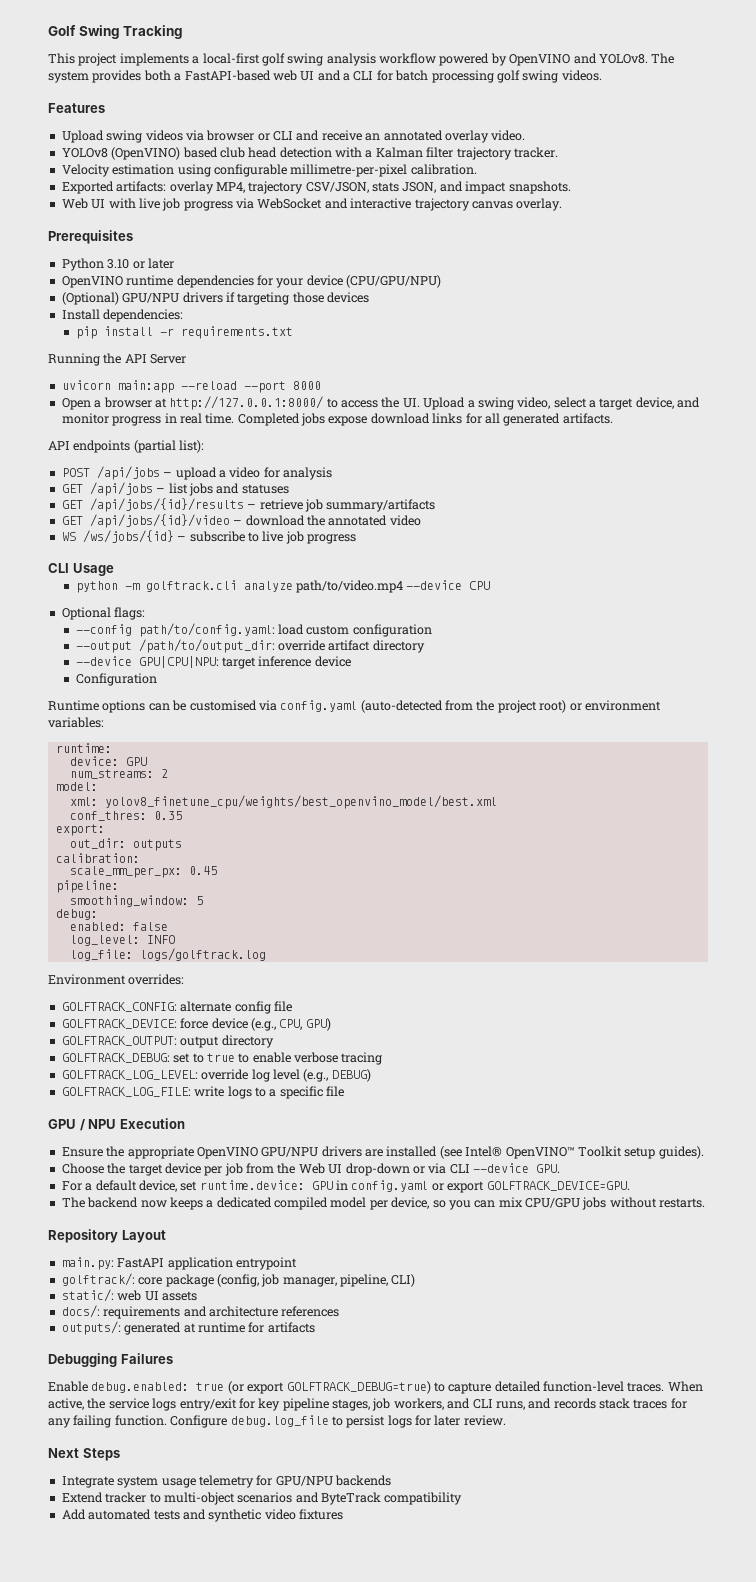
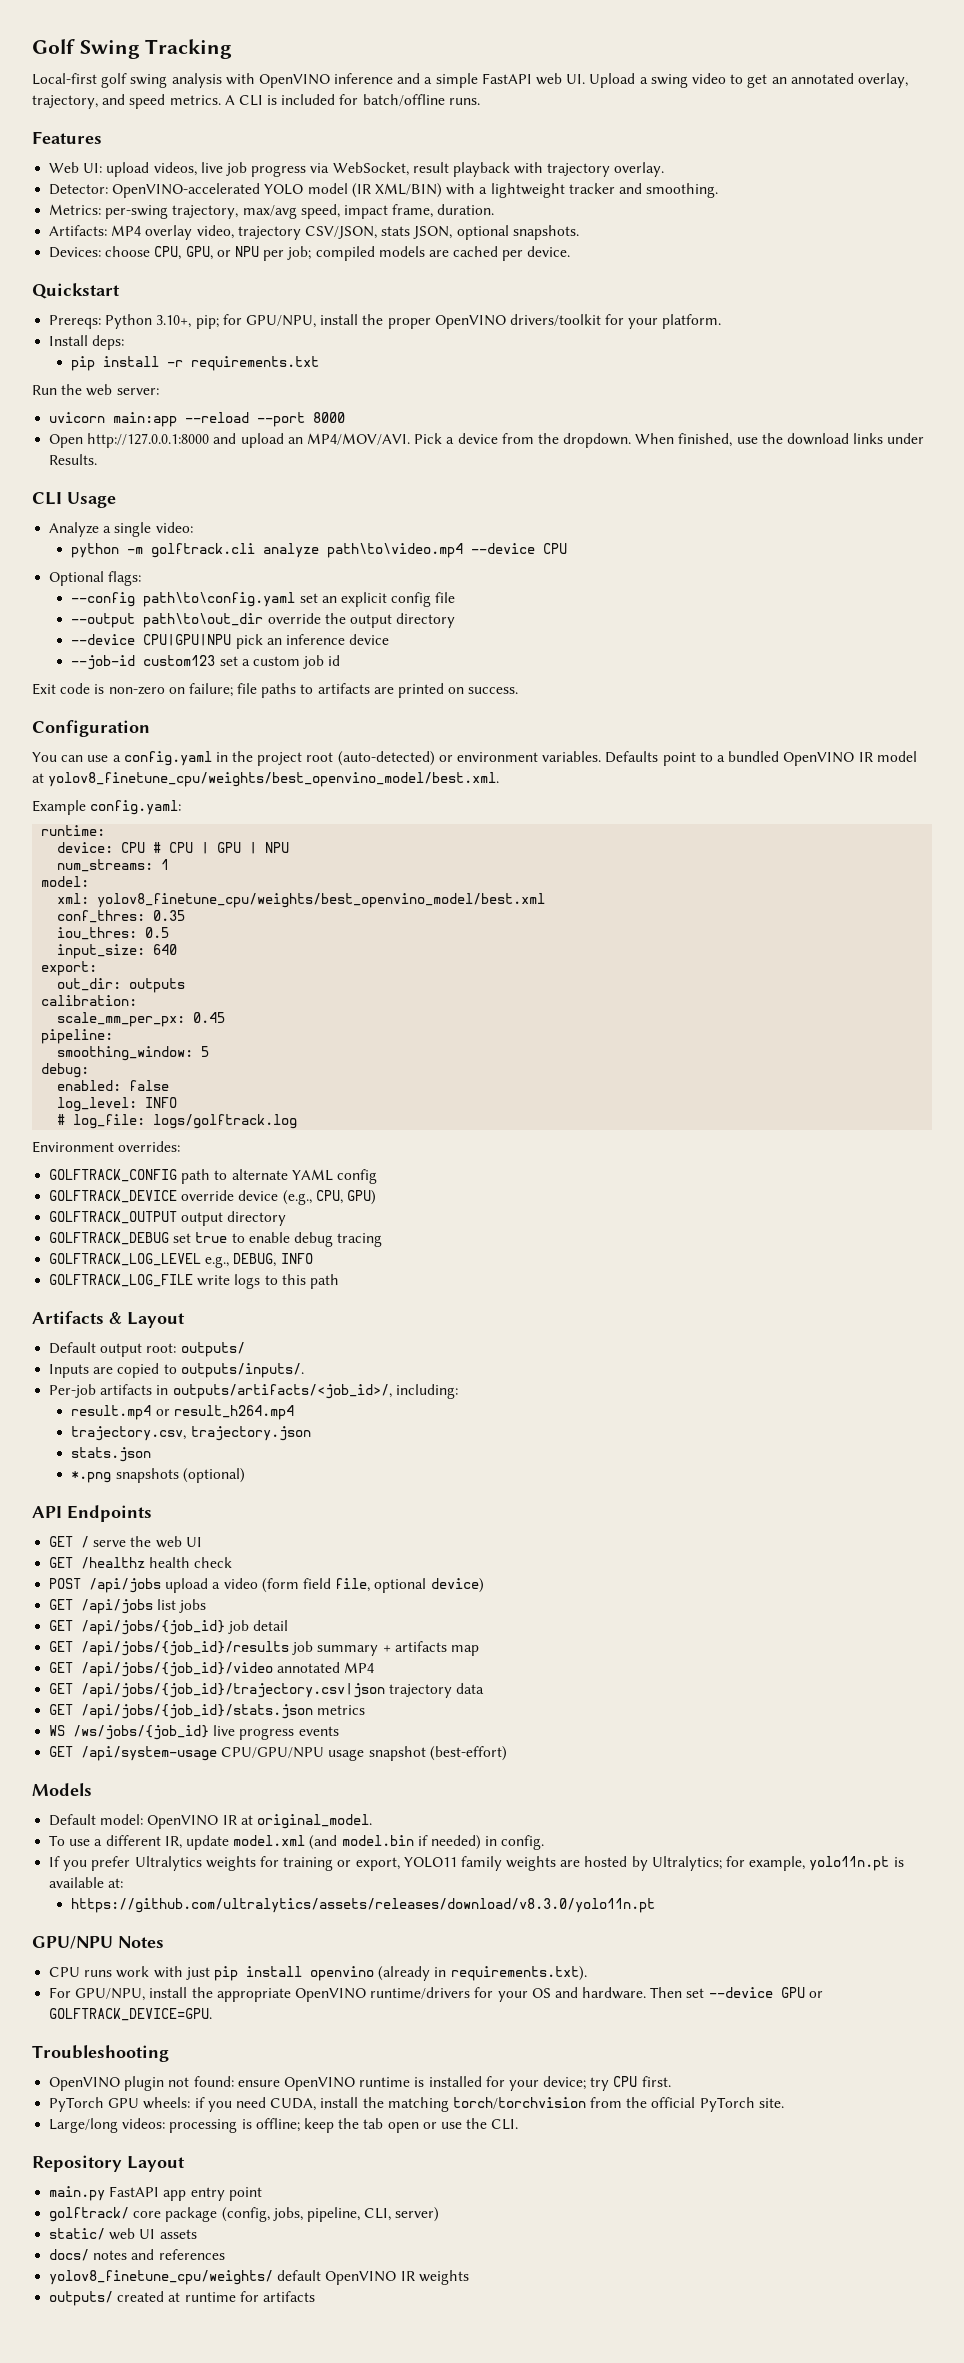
- This project implements a local-first golf swing analysis workflow powered by OpenVINO and YOLOv8. The system provides both a FastAPI-based web UI and a CLI for batch processing golf swing videos.
+ Local-first golf swing analysis with OpenVINO inference and a simple FastAPI web UI. Upload a swing video to get an annotated overlay, trajectory, and speed metrics. A CLI is included for batch/offline runs.
  Features
- Upload swing videos via browser or CLI and receive an annotated overlay video.
- YOLOv8 (OpenVINO) based club head detection with a Kalman filter trajectory tracker.
- Velocity estimation using configurable millimetre-per-pixel calibration.
- Exported artifacts: overlay MP4, trajectory CSV/JSON, stats JSON, and impact snapshots.
+ Web UI: upload videos, live job progress via WebSocket, result playback with trajectory overlay.
+ Detector: OpenVINO-accelerated YOLO model (IR XML/BIN) with a lightweight tracker and smoothing.
+ Metrics: per-swing trajectory, max/avg speed, impact frame, duration.
+ Artifacts: MP4 overlay video, trajectory CSV/JSON, stats JSON, optional snapshots.
- Web UI with live job progress via WebSocket and interactive trajectory canvas overlay.
- Prerequisites
- Python 3.10 or later
- OpenVINO runtime dependencies for your device (CPU/GPU/NPU)
- (Optional) GPU/NPU drivers if targeting those devices
+ Devices: choose CPU, GPU, or NPU per job; compiled models are cached per device.
+ Quickstart
+ Prereqs: Python 3.10+, pip; for GPU/NPU, install the proper OpenVINO drivers/toolkit for your platform.
- Install dependencies:
+ Install deps:
- Running the API Server
+ Run the web server:
- Open a browser at http://127.0.0.1:8000/ to access the UI. Upload a swing video, select a target device, and monitor progress in real time. Completed jobs expose download links for all generated artifacts.
- API endpoints (partial list):
- POST /api/jobs – upload a video for analysis
- GET /api/jobs – list jobs and statuses
- GET /api/jobs/{id}/results – retrieve job summary/artifacts
- GET /api/jobs/{id}/video – download the annotated video
- WS /ws/jobs/{id} – subscribe to live job progress
+ Open http://127.0.0.1:8000 and upload an MP4/MOV/AVI. Pick a device from the dropdown. When finished, use the download links under Results.
  CLI Usage
+ Analyze a single video:
- python -m golftrack.cli analyze path/to/video.mp4 --device CPU
+ python -m golftrack.cli analyze path\to\video.mp4 --device CPU
- --config path/to/config.yaml: load custom configuration
- --output /path/to/output_dir: override artifact directory
+ --config path\to\config.yaml set an explicit config file
+ --output path\to\out_dir override the output directory
- --device GPU|CPU|NPU: target inference device
+ --device CPU|GPU|NPU pick an inference device
+ --job-id custom123 set a custom job id
+ Exit code is non-zero on failure; file paths to artifacts are printed on success.
  Configuration
- Runtime options can be customised via config.yaml (auto-detected from the project root) or environment variables:
+ You can use a config.yaml in the project root (auto-detected) or environment variables. Defaults point to a bundled OpenVINO IR model at yolov8_finetune_cpu/weights/best_openvino_model/best.xml.
+ Example config.yaml:
  runtime:
- device: GPU
+ device: CPU # CPU | GPU | NPU
- num_streams: 2
+ num_streams: 1
+ iou_thres: 0.5
+ input_size: 640
- log_file: logs/golftrack.log
+ # log_file: logs/golftrack.log
- GOLFTRACK_CONFIG: alternate config file
- GOLFTRACK_DEVICE: force device (e.g., CPU, GPU)
+ GOLFTRACK_CONFIG path to alternate YAML config
+ GOLFTRACK_DEVICE override device (e.g., CPU, GPU)
- GOLFTRACK_OUTPUT: output directory
- GOLFTRACK_DEBUG: set to true to enable verbose tracing
+ GOLFTRACK_OUTPUT output directory
+ GOLFTRACK_DEBUG set true to enable debug tracing
- GOLFTRACK_LOG_LEVEL: override log level (e.g., DEBUG)
- GOLFTRACK_LOG_FILE: write logs to a specific file
- GPU / NPU Execution
- Ensure the appropriate OpenVINO GPU/NPU drivers are installed (see Intel® OpenVINO™ Toolkit setup guides).
- Choose the target device per job from the Web UI drop-down or via CLI --device GPU.
- For a default device, set runtime.device: GPU in config.yaml or export GOLFTRACK_DEVICE=GPU.
- The backend now keeps a dedicated compiled model per device, so you can mix CPU/GPU jobs without restarts.
+ GOLFTRACK_LOG_LEVEL e.g., DEBUG, INFO
+ GOLFTRACK_LOG_FILE write logs to this path
+ Artifacts & Layout
+ Default output root: outputs/
+ Inputs are copied to outputs/inputs/.
+ Per-job artifacts in outputs/artifacts/<job_id>/, including:
+ result.mp4 or result_h264.mp4
+ trajectory.csv, trajectory.json
+ stats.json
+ *.png snapshots (optional)
+ API Endpoints
+ GET / serve the web UI
+ GET /healthz health check
+ POST /api/jobs upload a video (form field file, optional device)
+ GET /api/jobs list jobs
+ GET /api/jobs/{job_id} job detail
+ GET /api/jobs/{job_id}/results job summary + artifacts map
+ GET /api/jobs/{job_id}/video annotated MP4
+ GET /api/jobs/{job_id}/trajectory.csv|json trajectory data
+ GET /api/jobs/{job_id}/stats.json metrics
+ WS /ws/jobs/{job_id} live progress events
+ GET /api/system-usage CPU/GPU/NPU usage snapshot (best-effort)
+ Models
+ Default model: OpenVINO IR at original_model.
+ To use a different IR, update model.xml (and model.bin if needed) in config.
+ If you prefer Ultralytics weights for training or export, YOLO11 family weights are hosted by Ultralytics; for example, yolo11n.pt is available at:
+ https://github.com/ultralytics/assets/releases/download/v8.3.0/yolo11n.pt
+ GPU/NPU Notes
+ CPU runs work with just pip install openvino (already in requirements.txt).
+ For GPU/NPU, install the appropriate OpenVINO runtime/drivers for your OS and hardware. Then set --device GPU or GOLFTRACK_DEVICE=GPU.
+ Troubleshooting
+ OpenVINO plugin not found: ensure OpenVINO runtime is installed for your device; try CPU first.
+ PyTorch GPU wheels: if you need CUDA, install the matching torch/torchvision from the official PyTorch site.
+ Large/long videos: processing is offline; keep the tab open or use the CLI.
  Repository Layout
- main.py: FastAPI application entrypoint
- golftrack/: core package (config, job manager, pipeline, CLI)
- static/: web UI assets
- docs/: requirements and architecture references
- outputs/: generated at runtime for artifacts
- Debugging Failures
- Enable debug.enabled: true (or export GOLFTRACK_DEBUG=true) to capture detailed function-level traces. When active, the service logs entry/exit for key pipeline stages, job workers, and CLI runs, and records stack traces for any failing function. Configure debug.log_file to persist logs for later review.
- Next Steps
- Integrate system usage telemetry for GPU/NPU backends
- Extend tracker to multi-object scenarios and ByteTrack compatibility
- Add automated tests and synthetic video fixtures
+ main.py FastAPI app entry point
+ golftrack/ core package (config, jobs, pipeline, CLI, server)
+ static/ web UI assets
+ docs/ notes and references
+ yolov8_finetune_cpu/weights/ default OpenVINO IR weights
+ outputs/ created at runtime for artifacts

